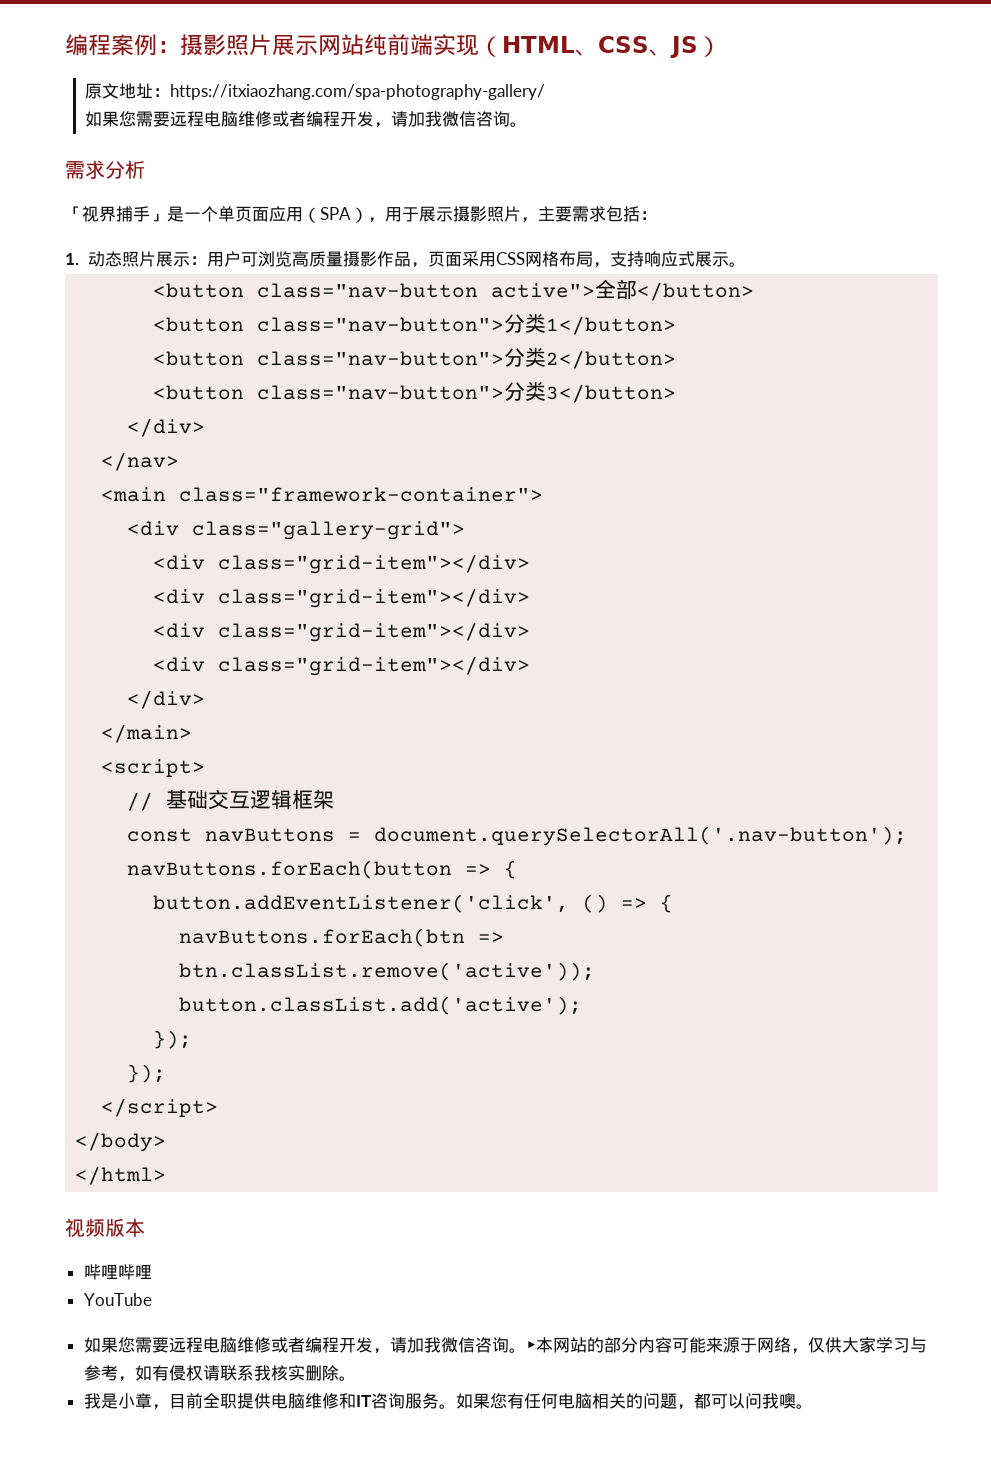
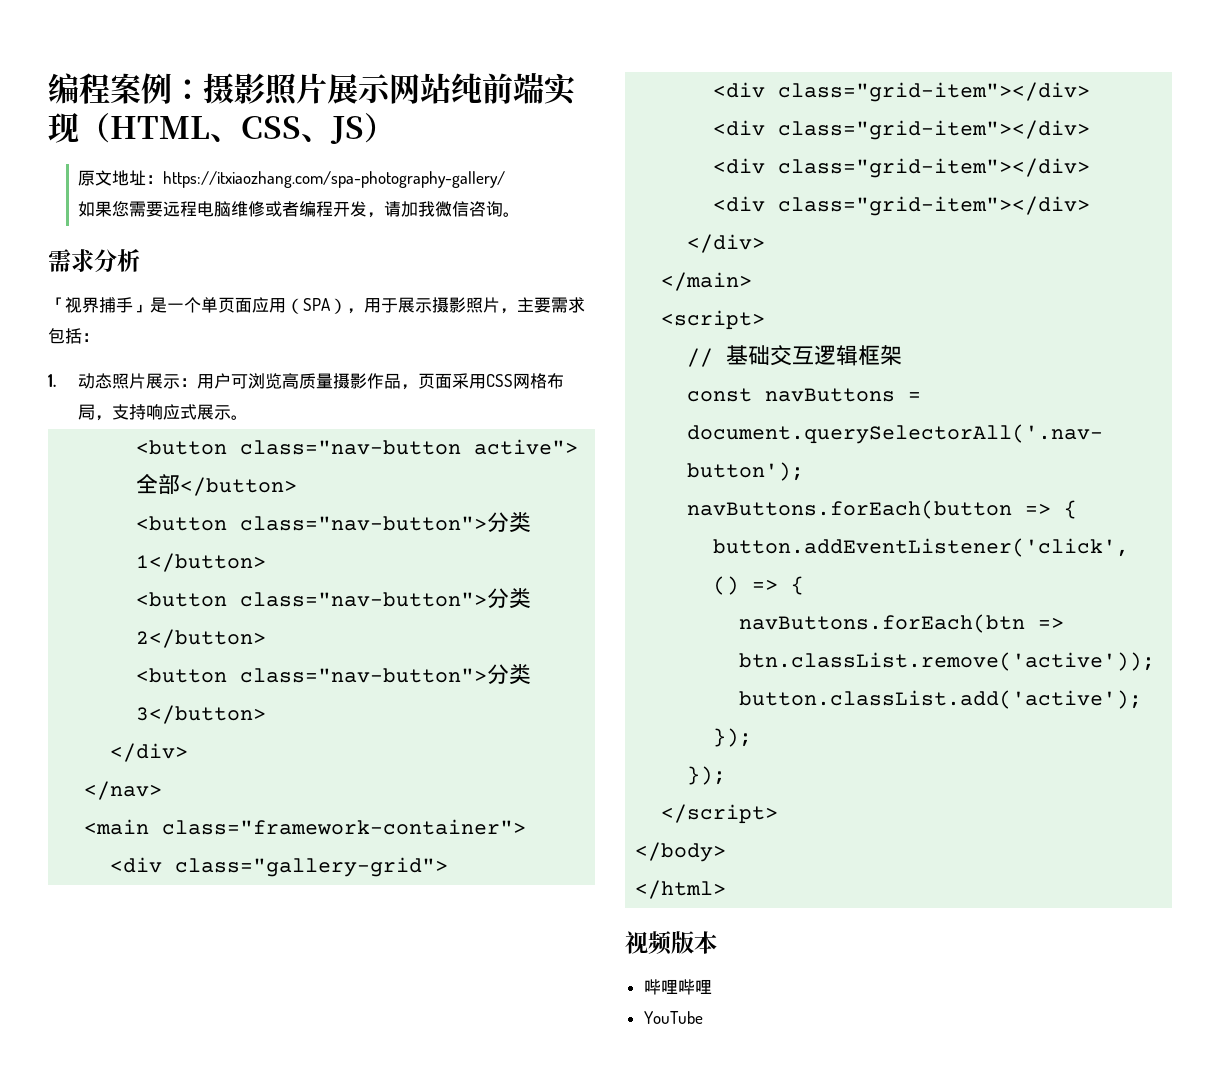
- 如果您需要远程电脑维修或者编程开发，请加我微信咨询。▶本网站的部分内容可能来源于网络，仅供大家学习与参考，如有侵权请联系我核实删除。
- 我是小章，目前全职提供电脑维修和IT咨询服务。如果您有任何电脑相关的问题，都可以问我噢。

